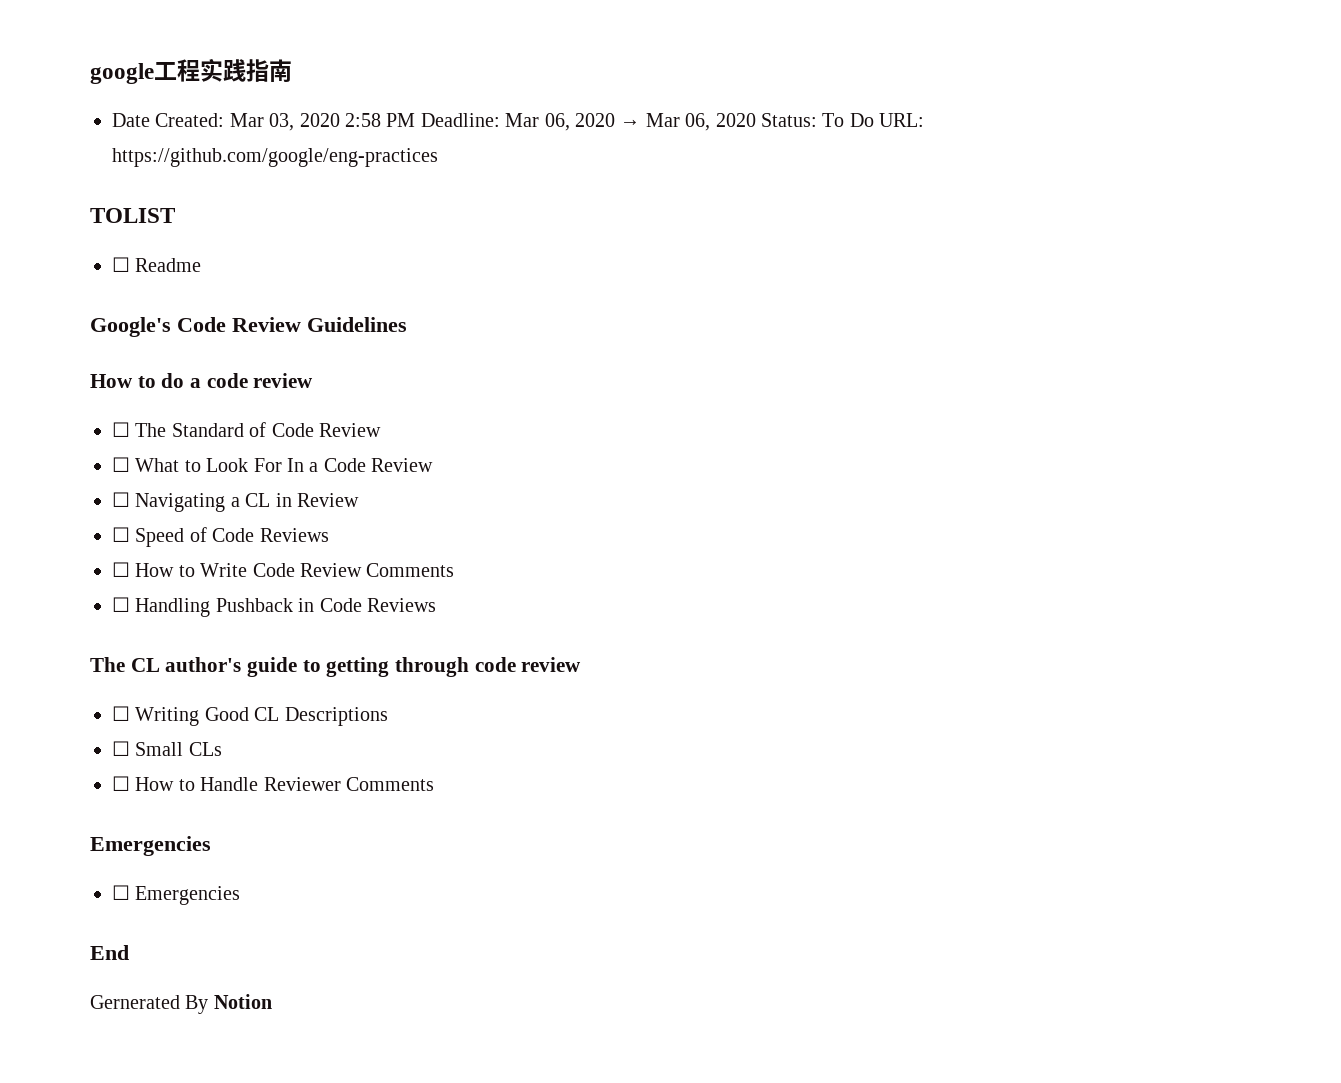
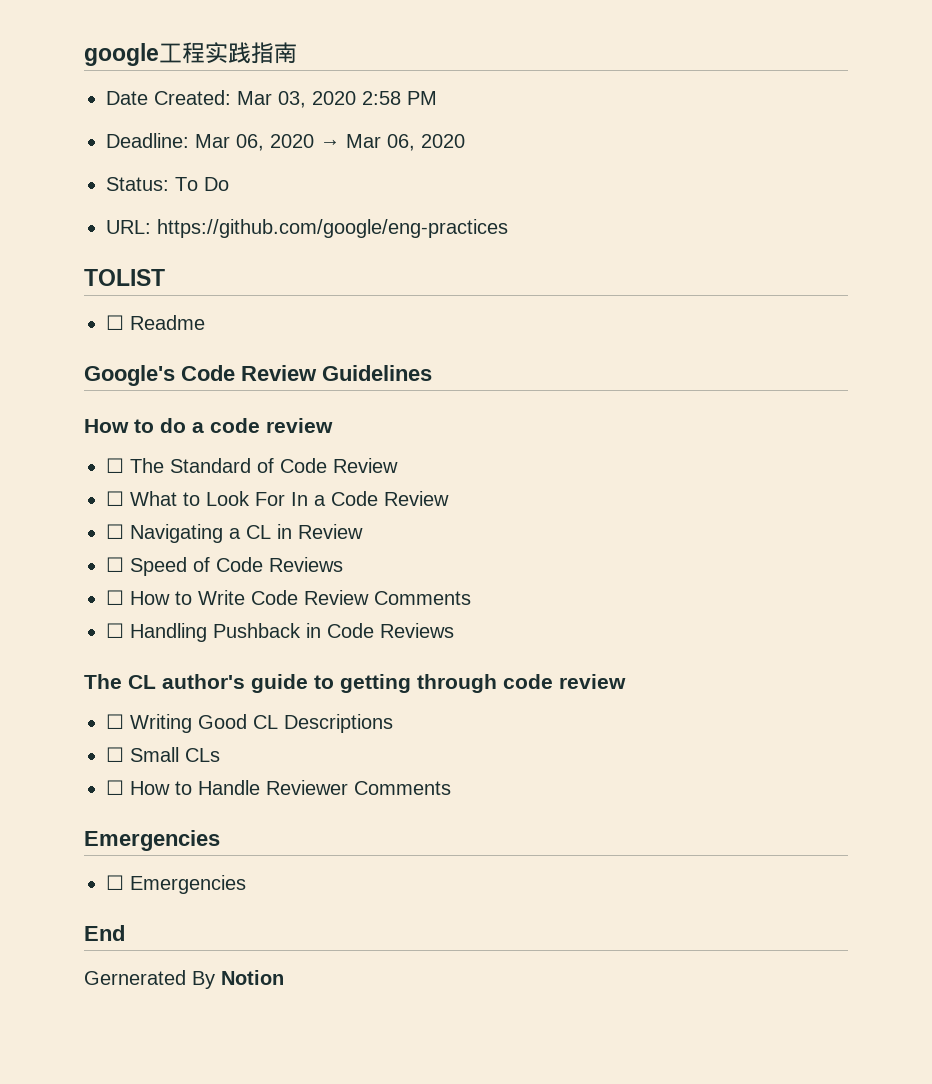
- Date Created: Mar 03, 2020 2:58 PM Deadline: Mar 06, 2020 → Mar 06, 2020 Status: To Do URL: https://github.com/google/eng-practices
+ Date Created: Mar 03, 2020 2:58 PM
+ Deadline: Mar 06, 2020 → Mar 06, 2020
+ Status: To Do
+ URL: https://github.com/google/eng-practices

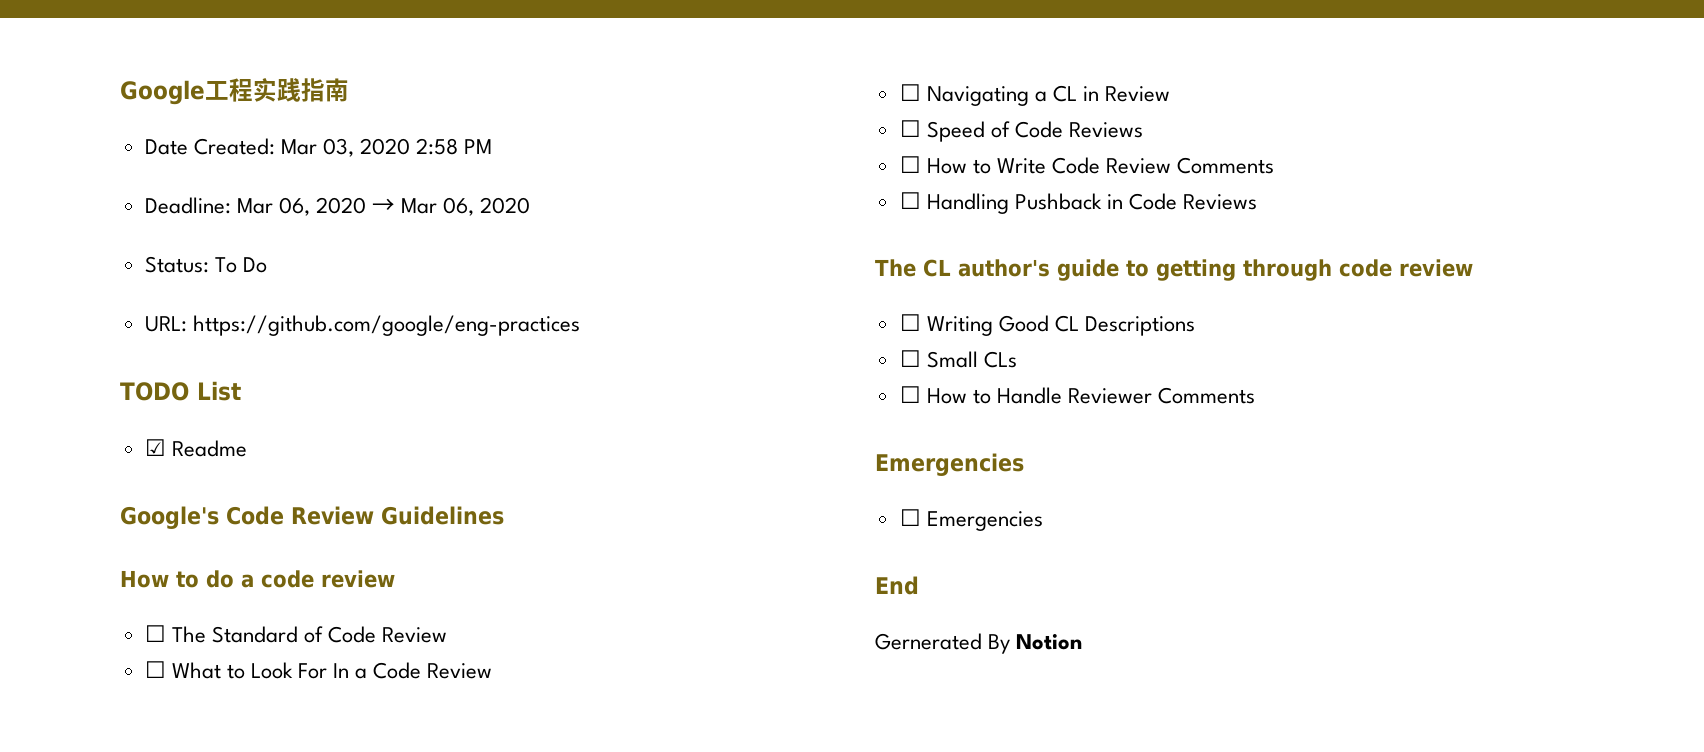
- google工程实践指南
+ Google工程实践指南
- TOLIST
- ☐ Readme
+ TODO List
+ ☑ Readme

